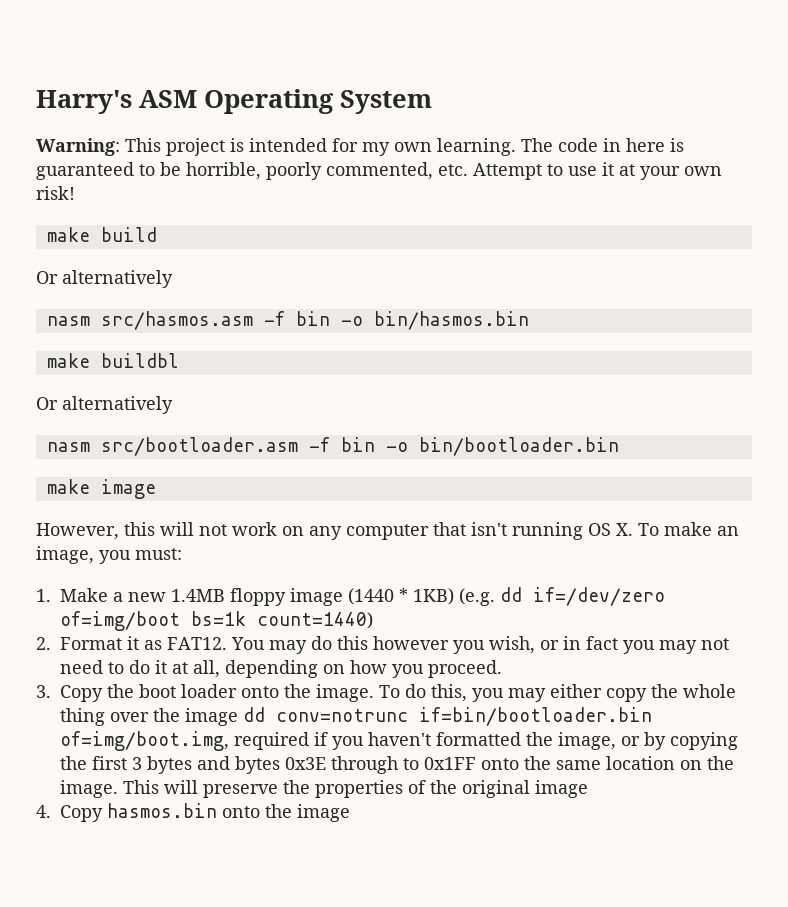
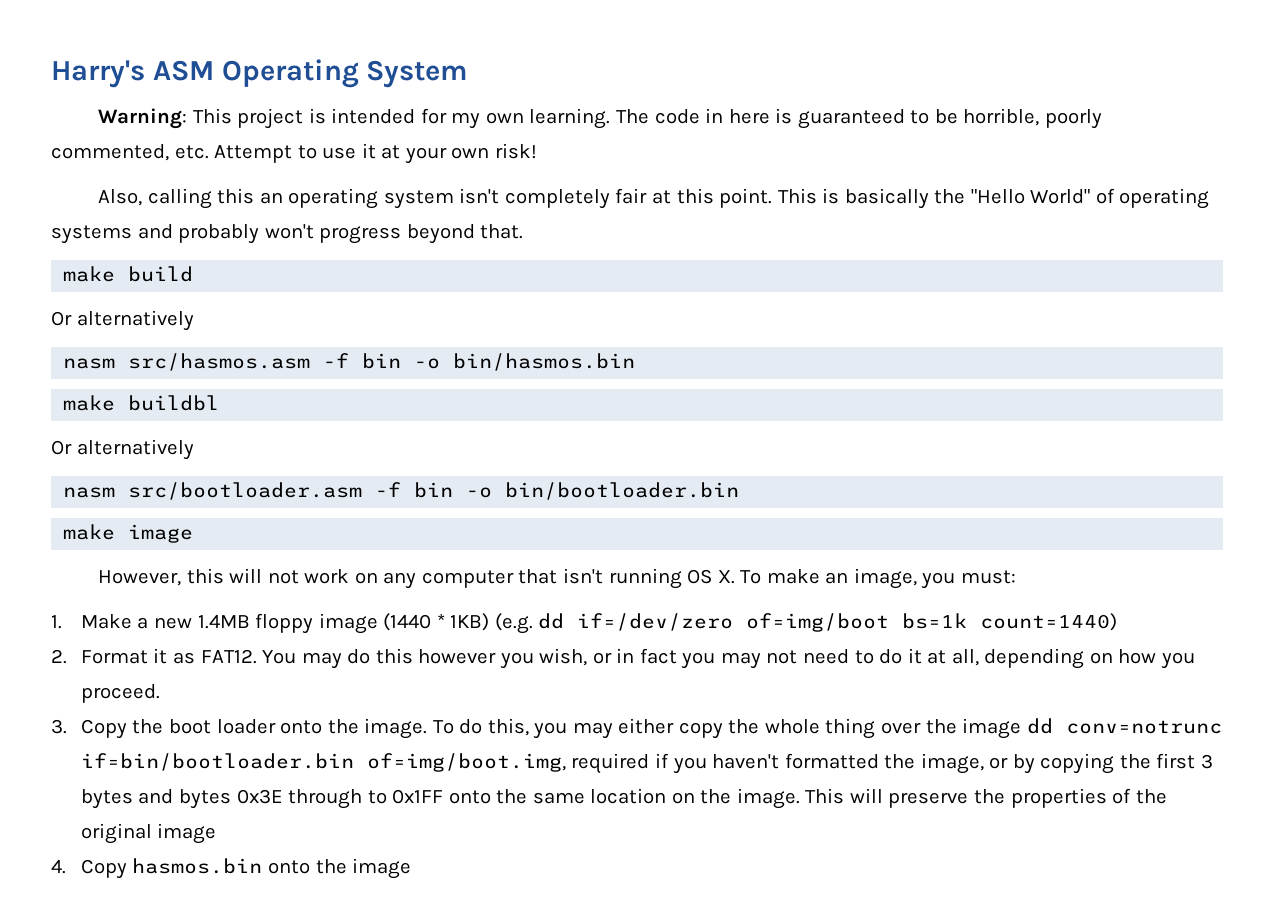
+ Also, calling this an operating system isn't completely fair at this point. This is basically the "Hello World" of operating systems and probably won't progress beyond that.

